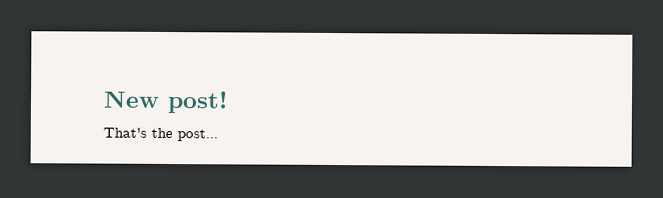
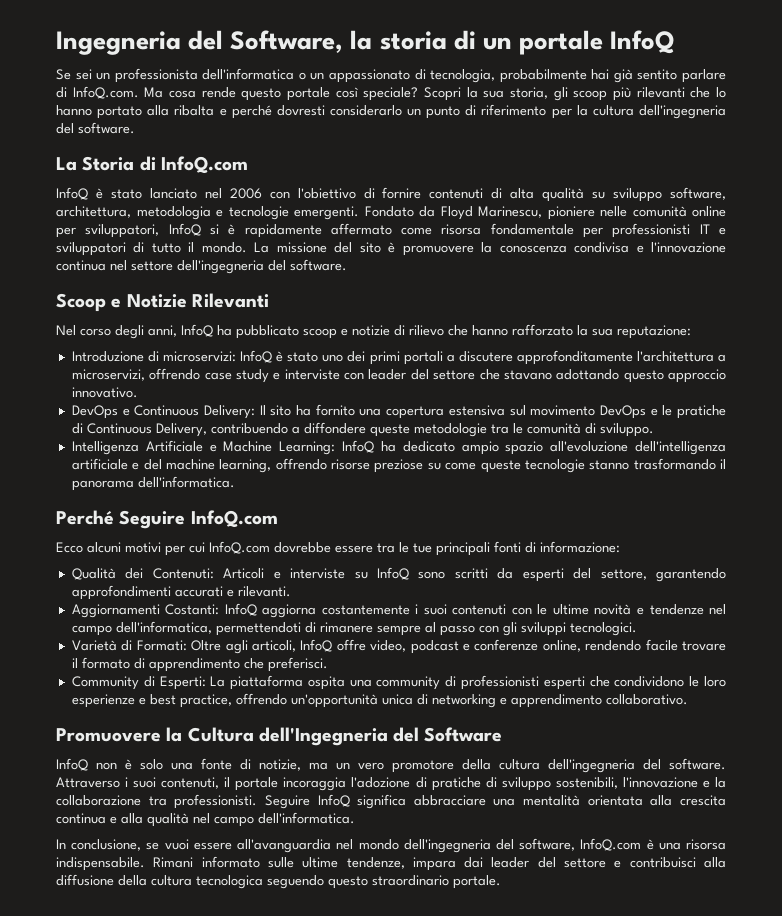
- New post!
- That's the post...
+ Ingegneria del Software, la storia di un portale InfoQ
+ Se sei un professionista dell'informatica o un appassionato di tecnologia, probabilmente hai già sentito parlare di InfoQ.com. Ma cosa rende questo portale così speciale? Scopri la sua storia, gli scoop più rilevanti che lo hanno portato alla ribalta e perché dovresti considerarlo un punto di riferimento per la cultura dell'ingegneria del software.
+ La Storia di InfoQ.com
+ InfoQ è stato lanciato nel 2006 con l'obiettivo di fornire contenuti di alta qualità su sviluppo software, architettura, metodologia e tecnologie emergenti. Fondato da Floyd Marinescu, pioniere nelle comunità online per sviluppatori, InfoQ si è rapidamente affermato come risorsa fondamentale per professionisti IT e sviluppatori di tutto il mondo. La missione del sito è promuovere la conoscenza condivisa e l'innovazione continua nel settore dell'ingegneria del software.
+ Scoop e Notizie Rilevanti
+ Nel corso degli anni, InfoQ ha pubblicato scoop e notizie di rilievo che hanno rafforzato la sua reputazione:
+ Introduzione di microservizi: InfoQ è stato uno dei primi portali a discutere approfonditamente l'architettura a microservizi, offrendo case study e interviste con leader del settore che stavano adottando questo approccio innovativo.
+ DevOps e Continuous Delivery: Il sito ha fornito una copertura estensiva sul movimento DevOps e le pratiche di Continuous Delivery, contribuendo a diffondere queste metodologie tra le comunità di sviluppo.
+ Intelligenza Artificiale e Machine Learning: InfoQ ha dedicato ampio spazio all'evoluzione dell'intelligenza artificiale e del machine learning, offrendo risorse preziose su come queste tecnologie stanno trasformando il panorama dell'informatica.
+ Perché Seguire InfoQ.com
+ Ecco alcuni motivi per cui InfoQ.com dovrebbe essere tra le tue principali fonti di informazione:
+ Qualità dei Contenuti: Articoli e interviste su InfoQ sono scritti da esperti del settore, garantendo approfondimenti accurati e rilevanti.
+ Aggiornamenti Costanti: InfoQ aggiorna costantemente i suoi contenuti con le ultime novità e tendenze nel campo dell'informatica, permettendoti di rimanere sempre al passo con gli sviluppi tecnologici.
+ Varietà di Formati: Oltre agli articoli, InfoQ offre video, podcast e conferenze online, rendendo facile trovare il formato di apprendimento che preferisci.
+ Community di Esperti: La piattaforma ospita una community di professionisti esperti che condividono le loro esperienze e best practice, offrendo un'opportunità unica di networking e apprendimento collaborativo.
+ Promuovere la Cultura dell'Ingegneria del Software
+ InfoQ non è solo una fonte di notizie, ma un vero promotore della cultura dell'ingegneria del software. Attraverso i suoi contenuti, il portale incoraggia l'adozione di pratiche di sviluppo sostenibili, l'innovazione e la collaborazione tra professionisti. Seguire InfoQ significa abbracciare una mentalità orientata alla crescita continua e alla qualità nel campo dell'informatica.
+ In conclusione, se vuoi essere all'avanguardia nel mondo dell'ingegneria del software, InfoQ.com è una risorsa indispensabile. Rimani informato sulle ultime tendenze, impara dai leader del settore e contribuisci alla diffusione della cultura tecnologica seguendo questo straordinario portale.

